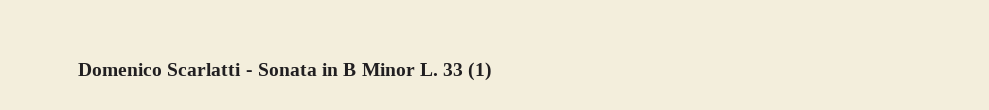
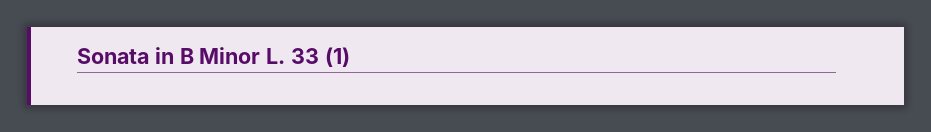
- Domenico Scarlatti - Sonata in B Minor L. 33 (1)
+ Sonata in B Minor L. 33 (1)

